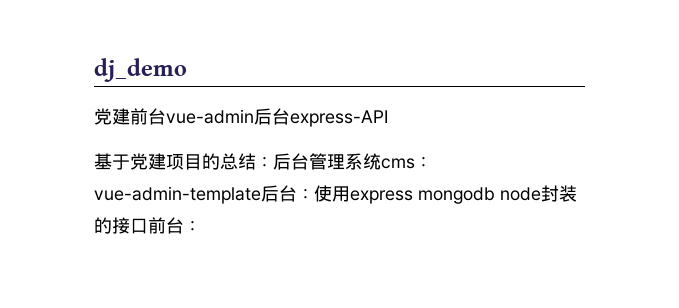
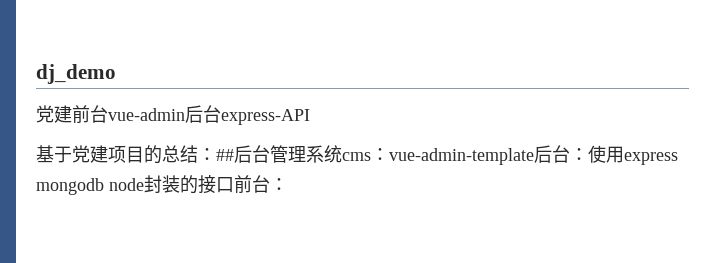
- 基于党建项目的总结：后台管理系统cms：vue-admin-template后台：使用express mongodb node封装的接口前台：
+ 基于党建项目的总结：##后台管理系统cms：vue-admin-template后台：使用express mongodb node封装的接口前台：

